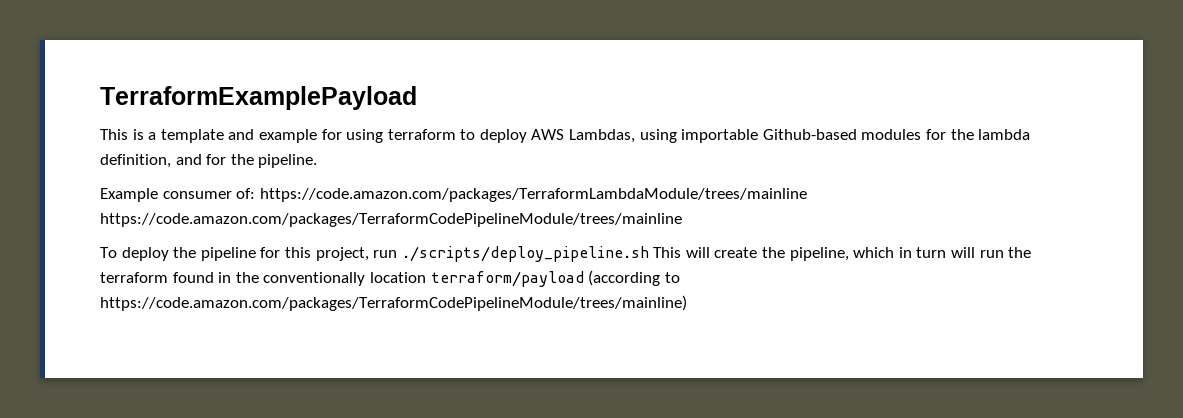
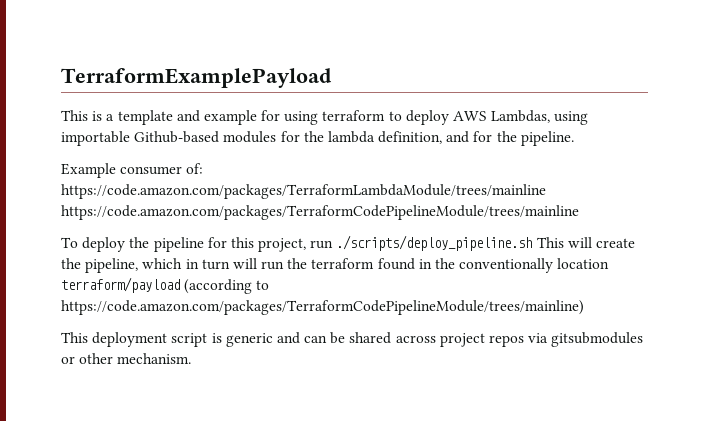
+ This deployment script is generic and can be shared across project repos via gitsubmodules or other mechanism.

